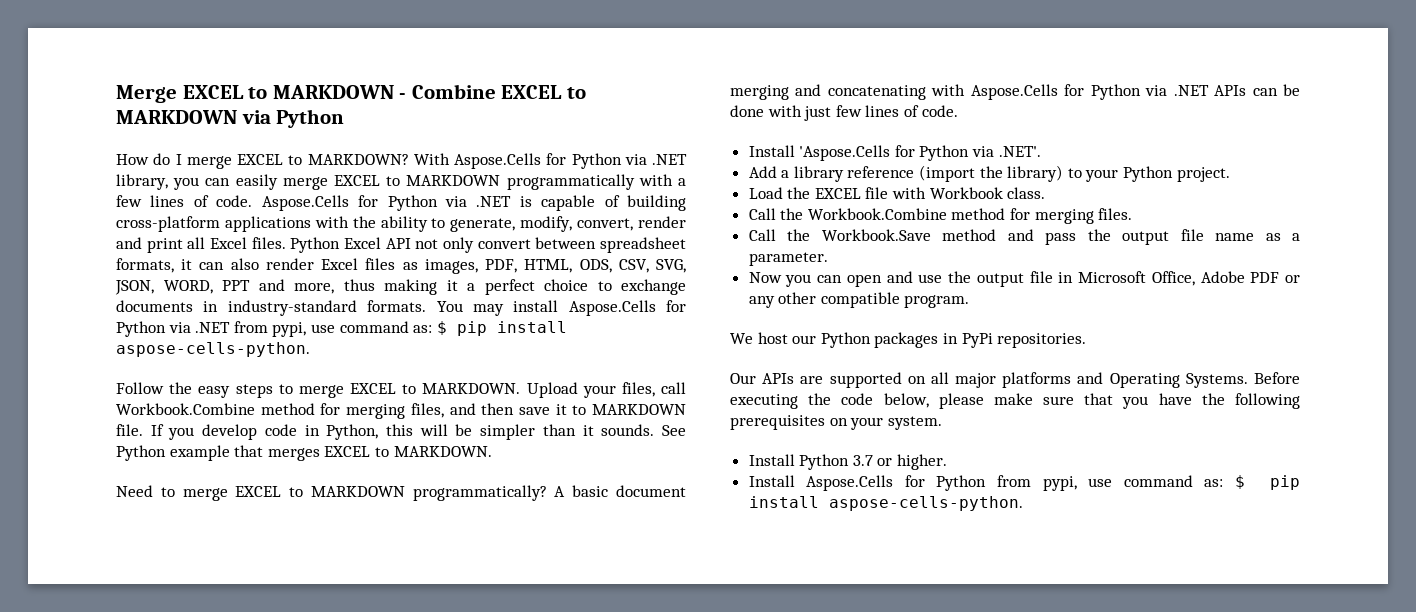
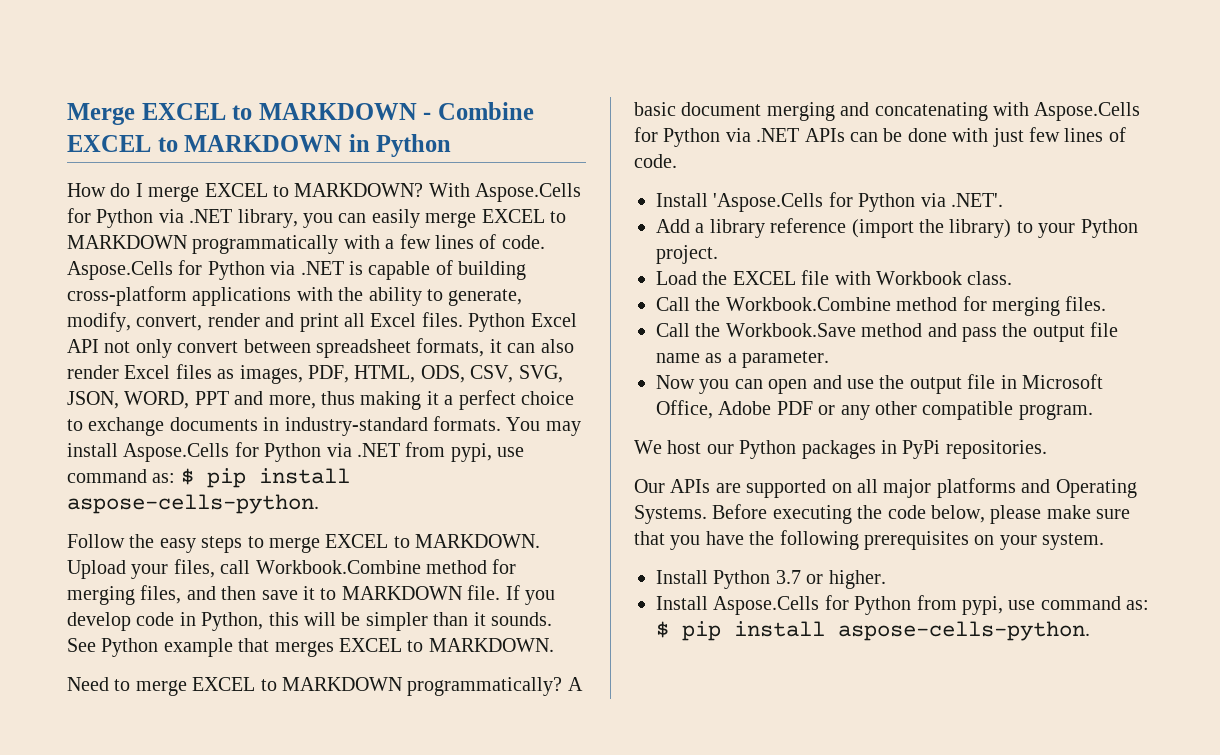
- Merge EXCEL to MARKDOWN - Combine EXCEL to MARKDOWN via Python
+ Merge EXCEL to MARKDOWN - Combine EXCEL to MARKDOWN in Python

